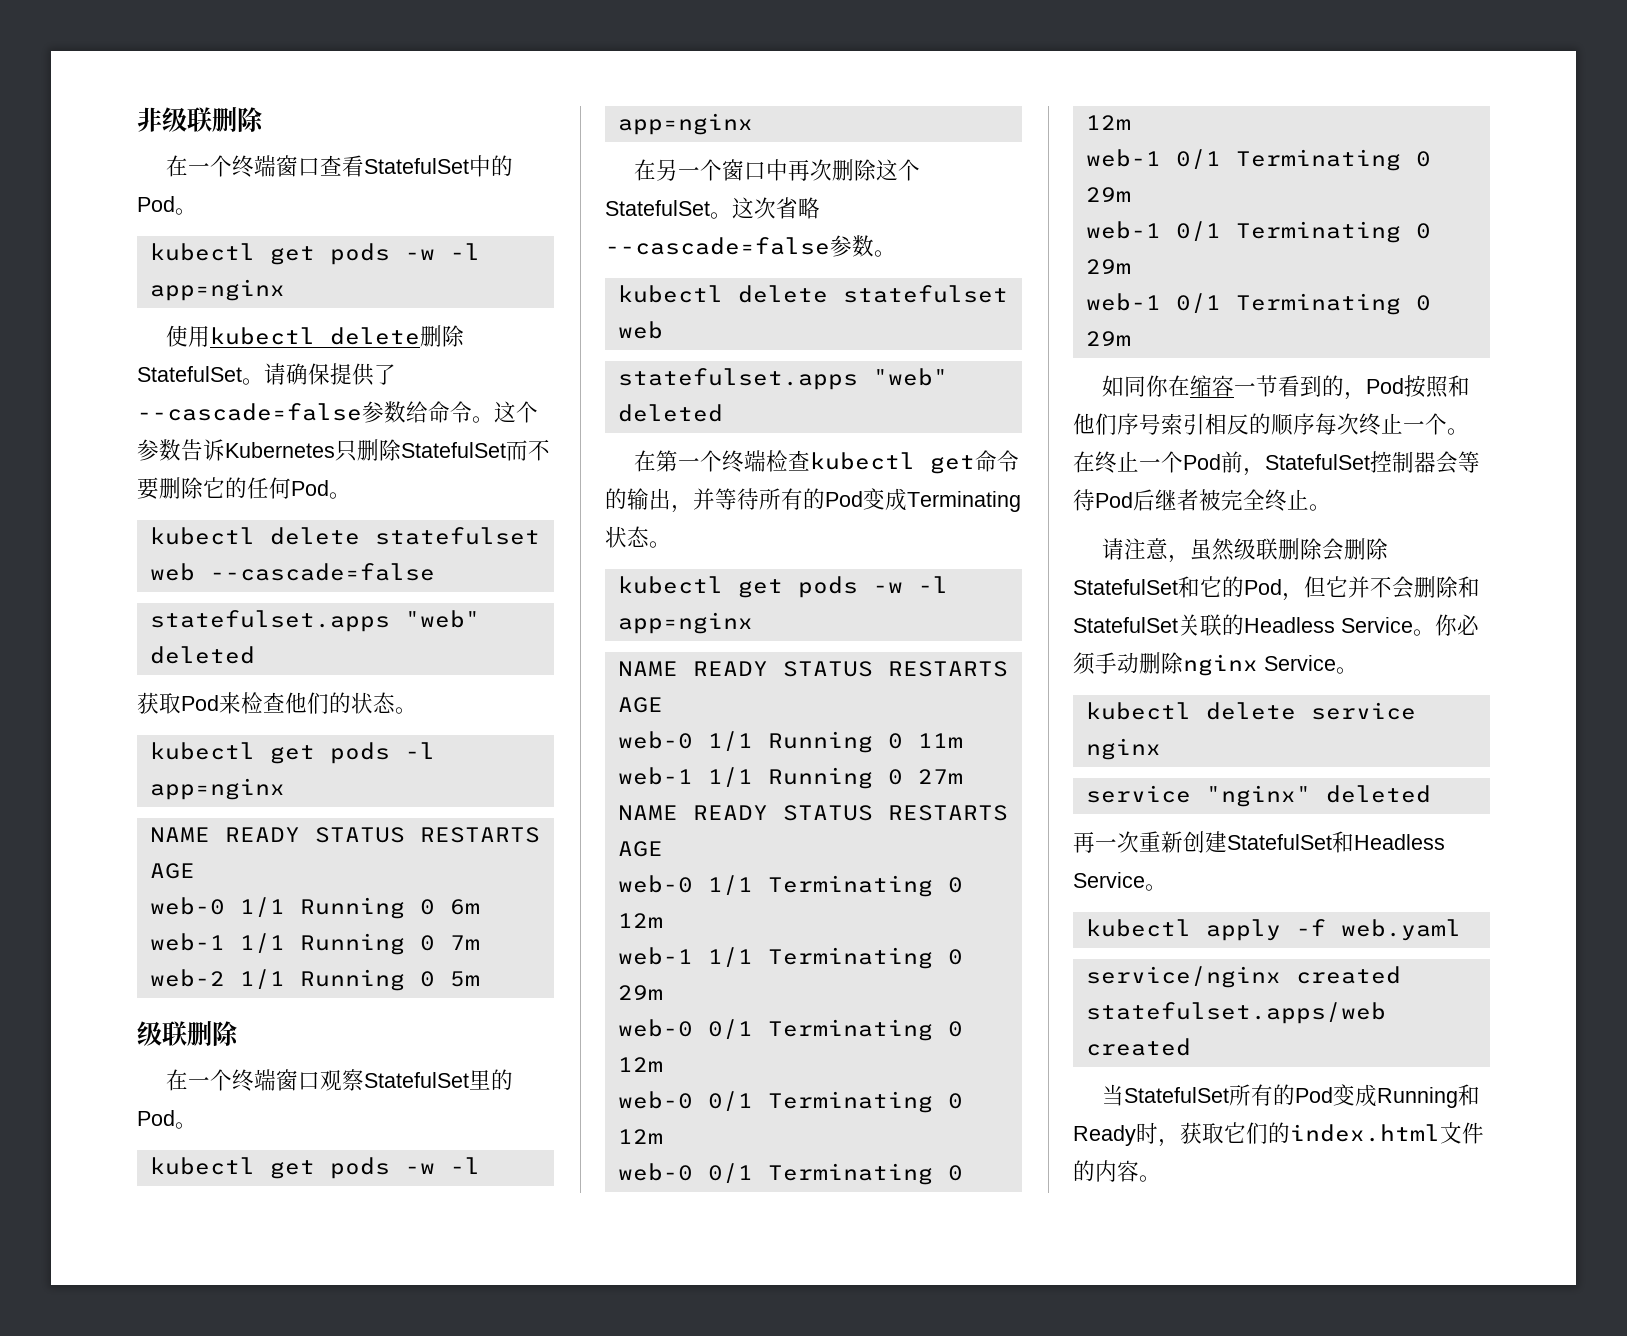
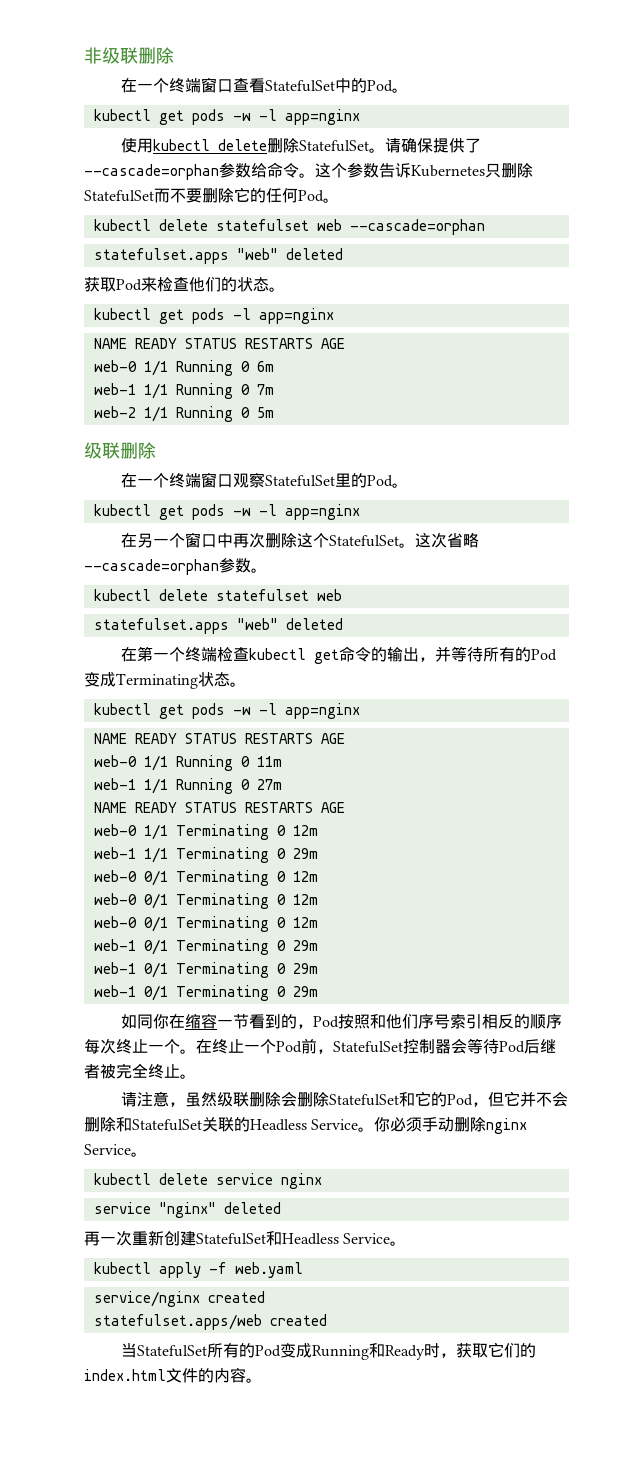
- 请确保提供了--cascade=false参数给命令。
+ 请确保提供了--cascade=orphan参数给命令。
- kubectl delete statefulset web --cascade=false
+ kubectl delete statefulset web --cascade=orphan
- 这次省略--cascade=false参数。
+ 这次省略--cascade=orphan参数。

